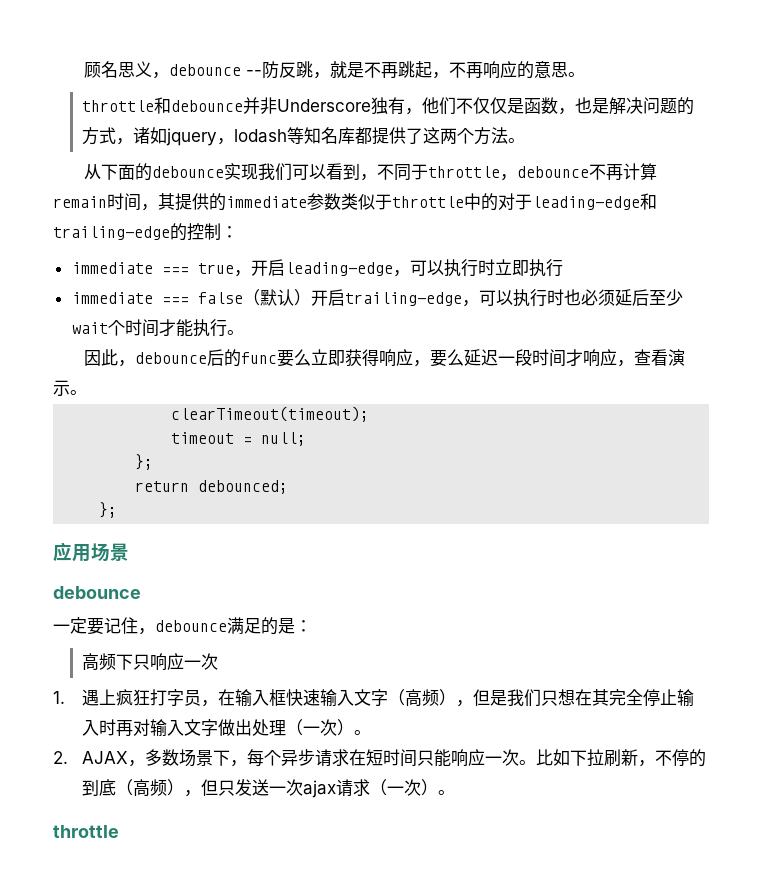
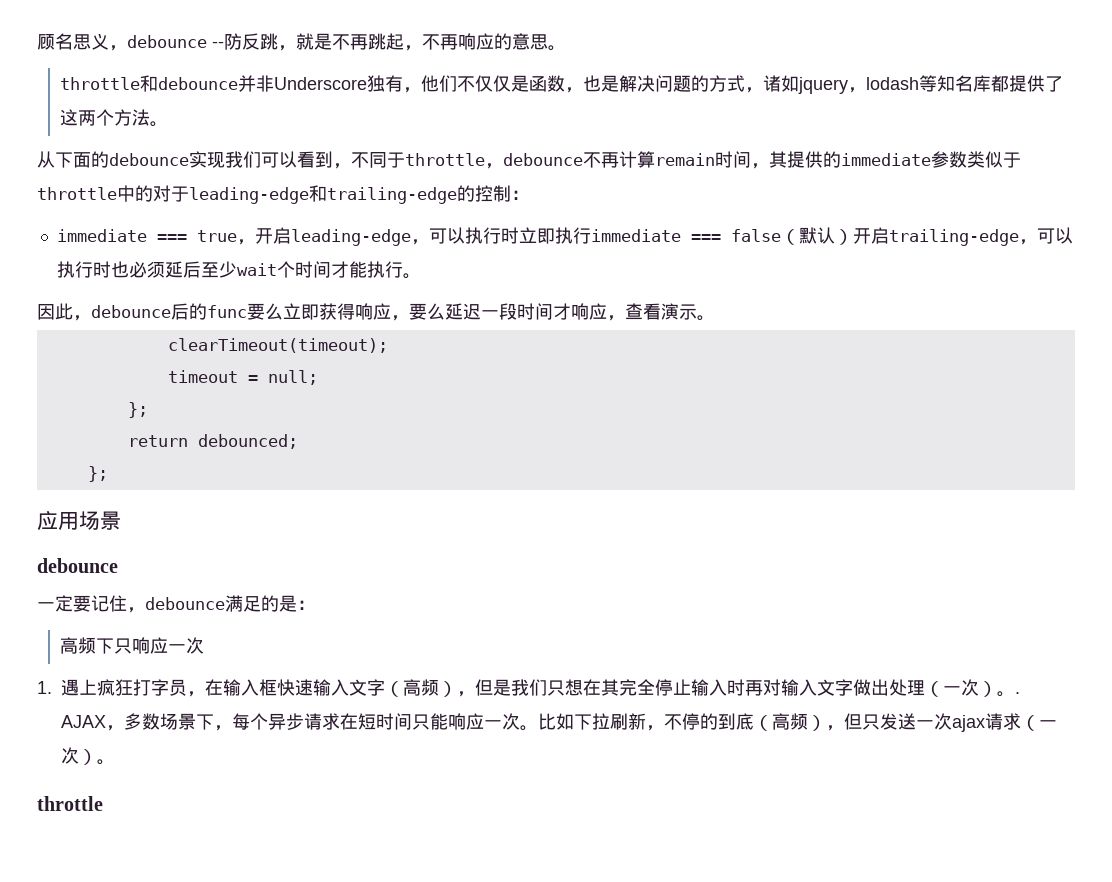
- immediate === true，开启leading-edge，可以执行时立即执行
- immediate === false（默认）开启trailing-edge，可以执行时也必须延后至少wait个时间才能执行。
+ immediate === true，开启leading-edge，可以执行时立即执行immediate === false（默认）开启trailing-edge，可以执行时也必须延后至少wait个时间才能执行。
- 1.遇上疯狂打字员，在输入框快速输入文字（高频），但是我们只想在其完全停止输入时再对输入文字做出处理（一次）。
- 2. AJAX，多数场景下，每个异步请求在短时间只能响应一次。
+ 1.遇上疯狂打字员，在输入框快速输入文字（高频），但是我们只想在其完全停止输入时再对输入文字做出处理（一次）。. AJAX，多数场景下，每个异步请求在短时间只能响应一次。

